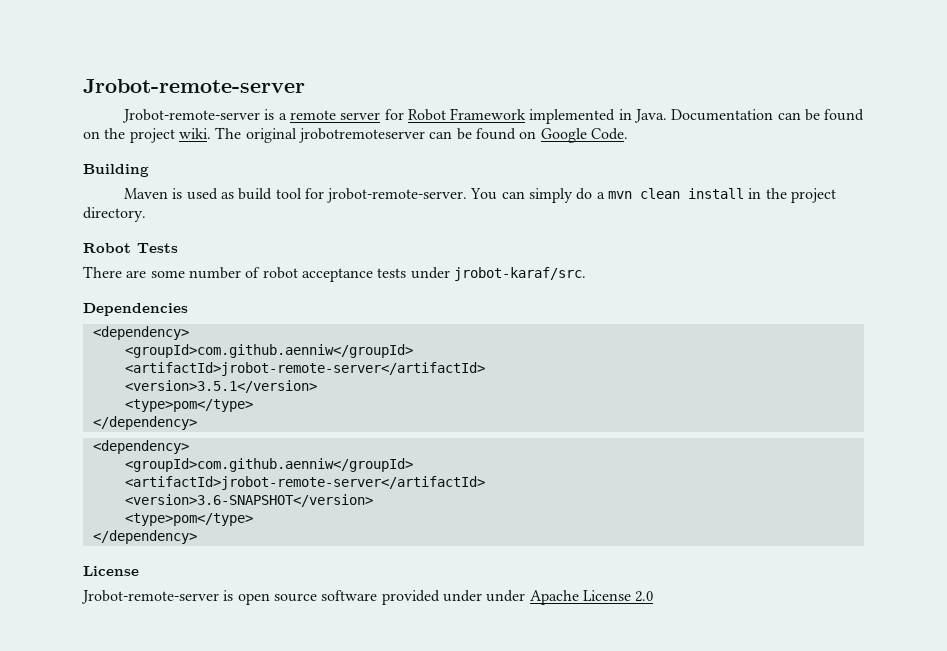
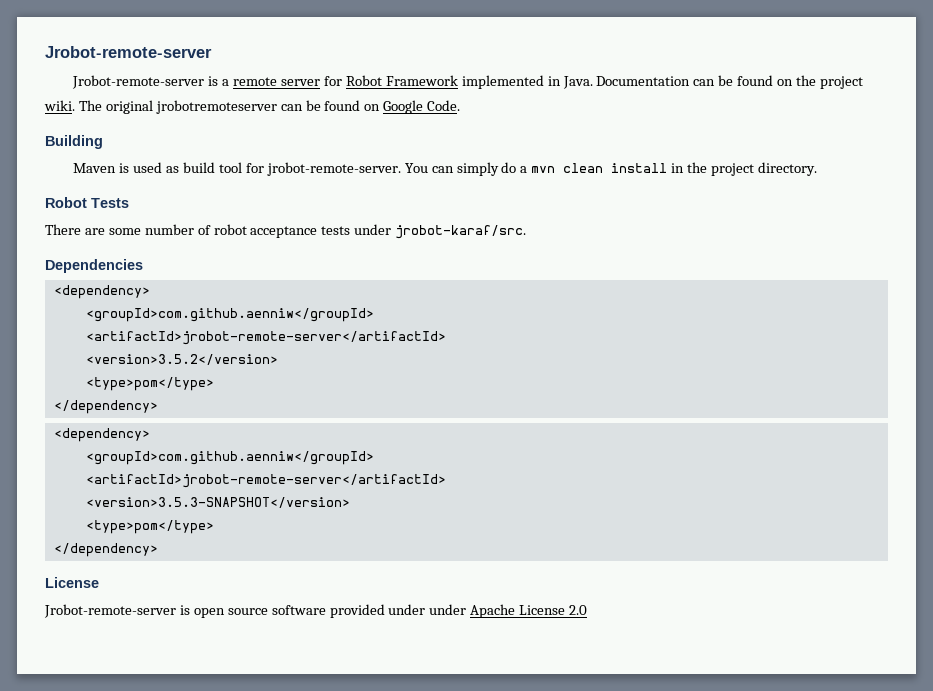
- <version>3.5.1</version>
+ <version>3.5.2</version>
- <version>3.6-SNAPSHOT</version>
+ <version>3.5.3-SNAPSHOT</version>

